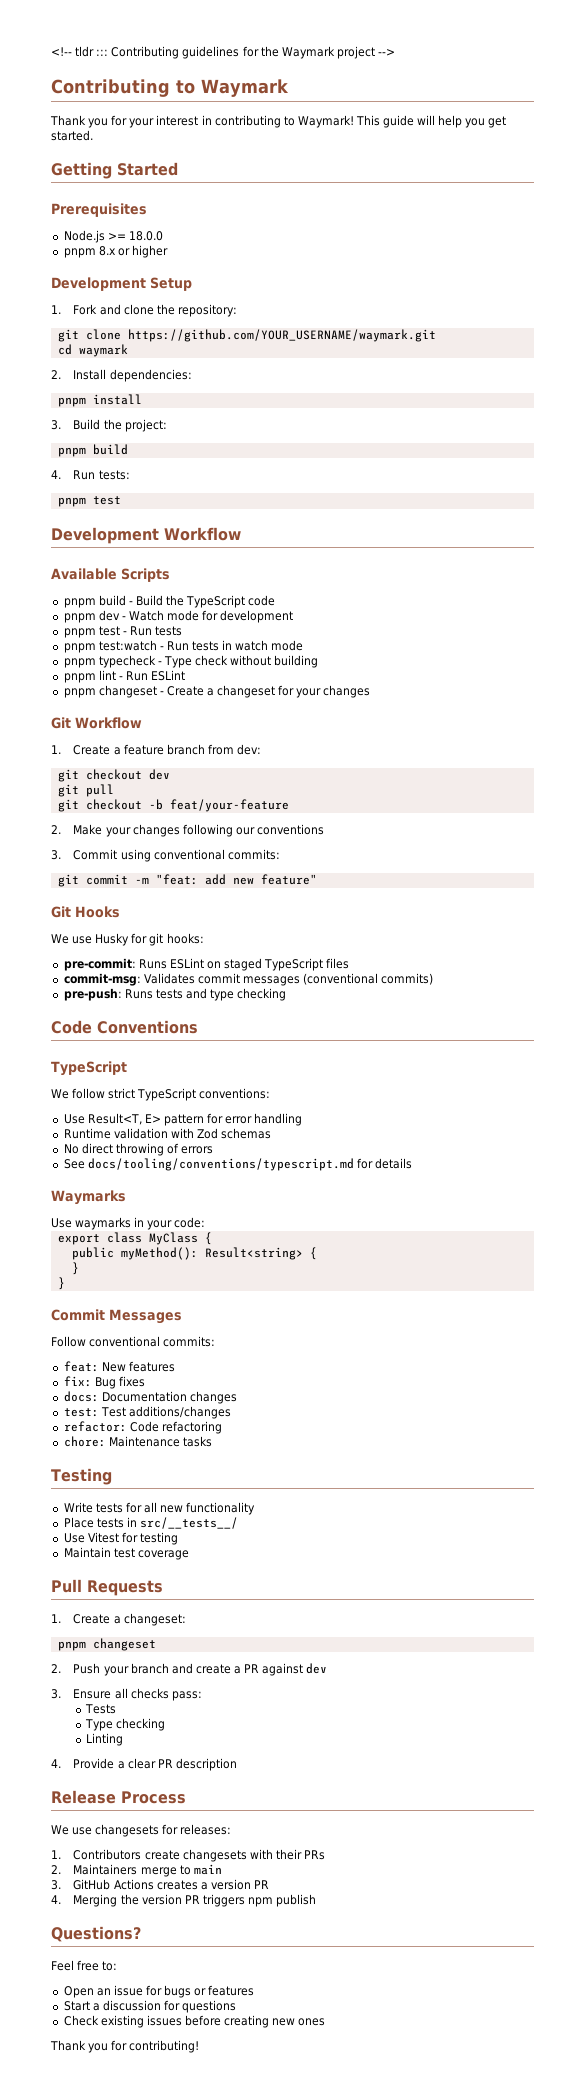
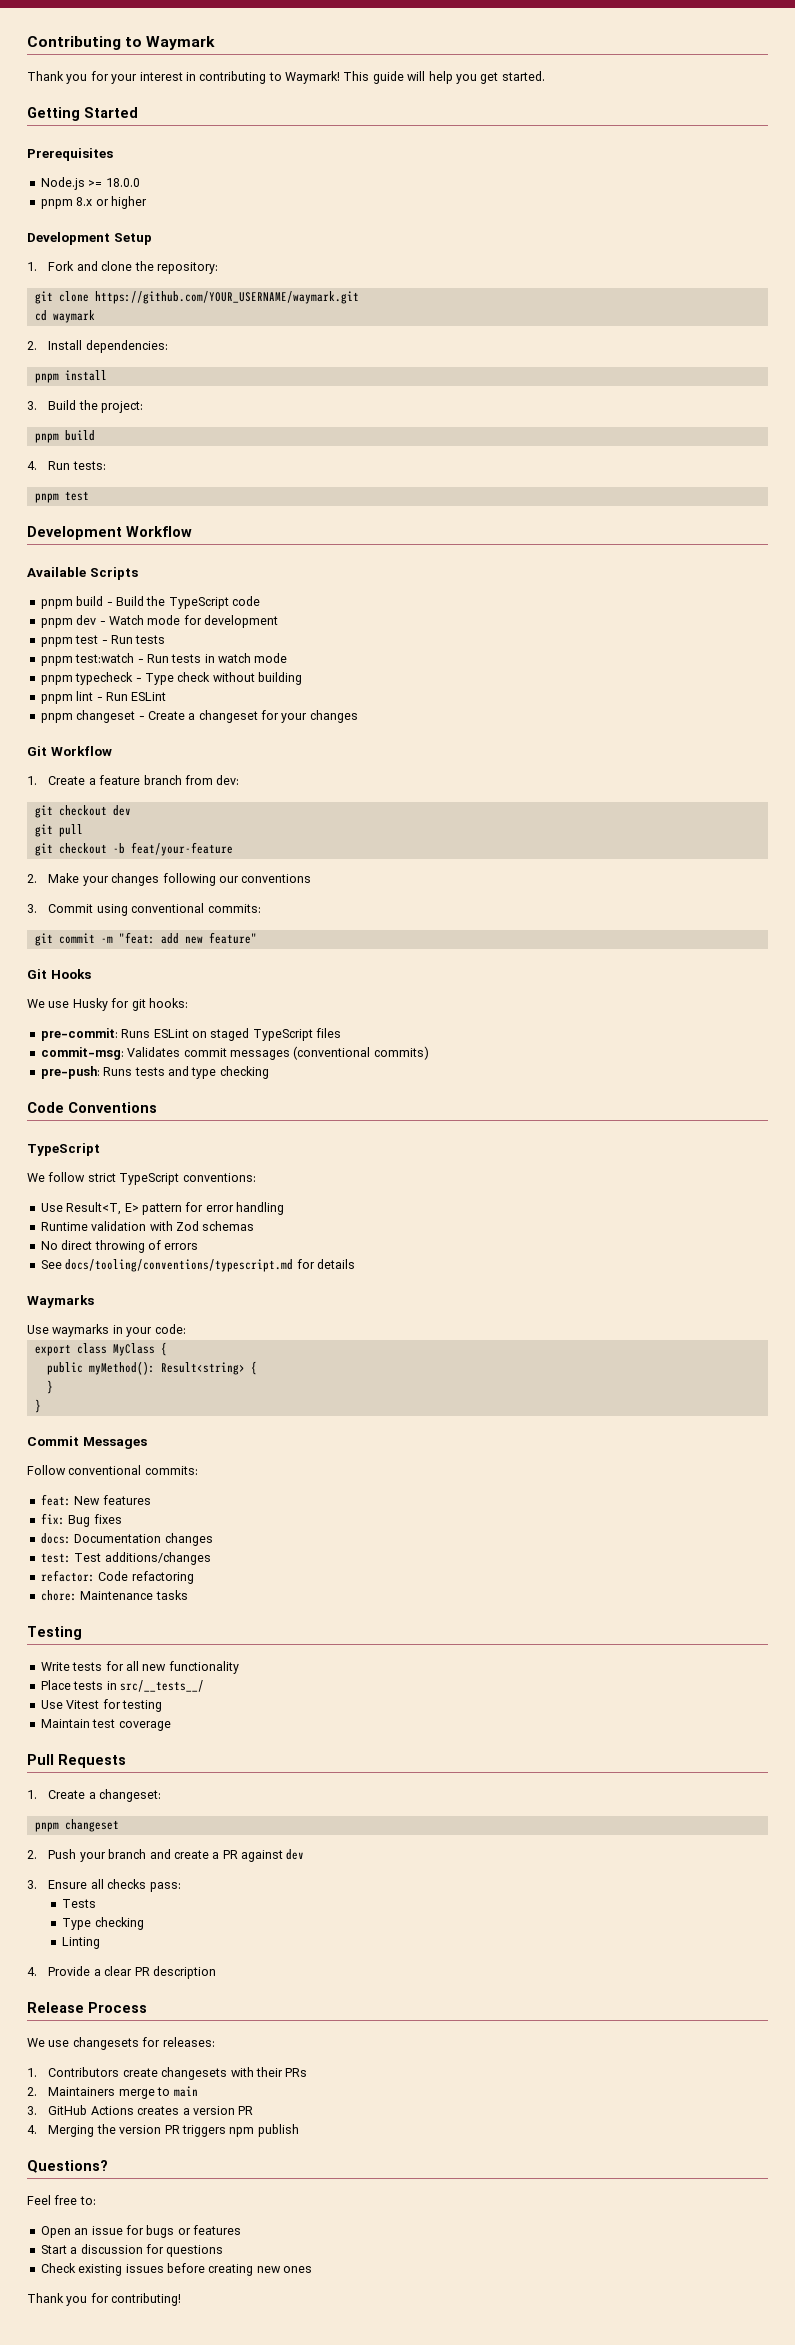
- <!-- tldr ::: Contributing guidelines for the Waymark project -->

